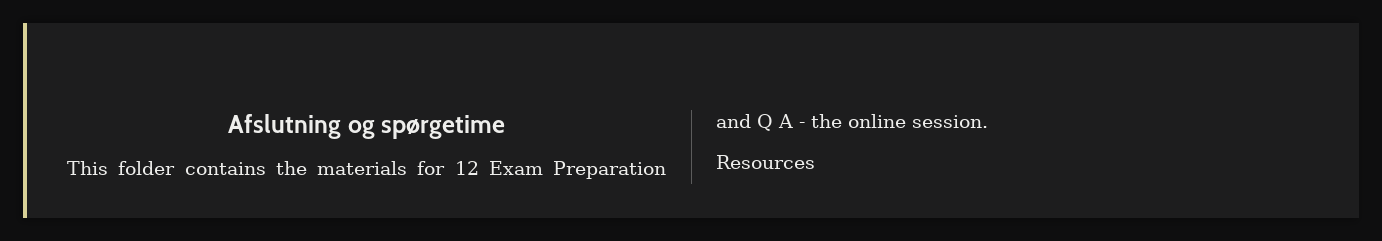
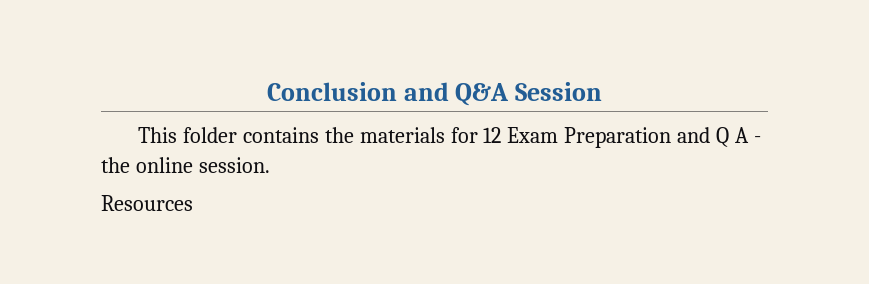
- Afslutning og spørgetime
+ Conclusion and Q&A Session

